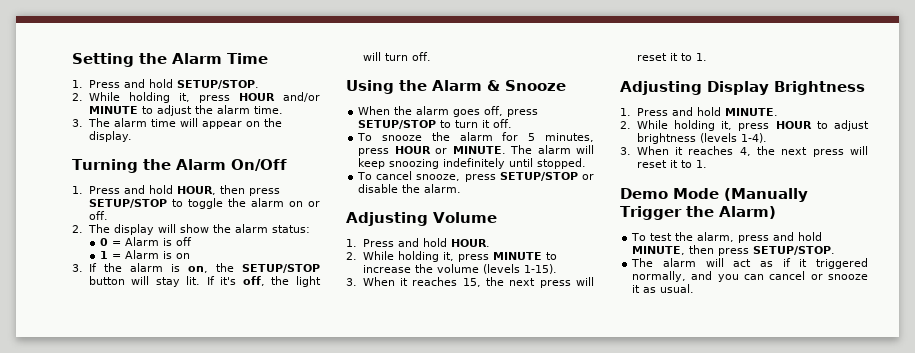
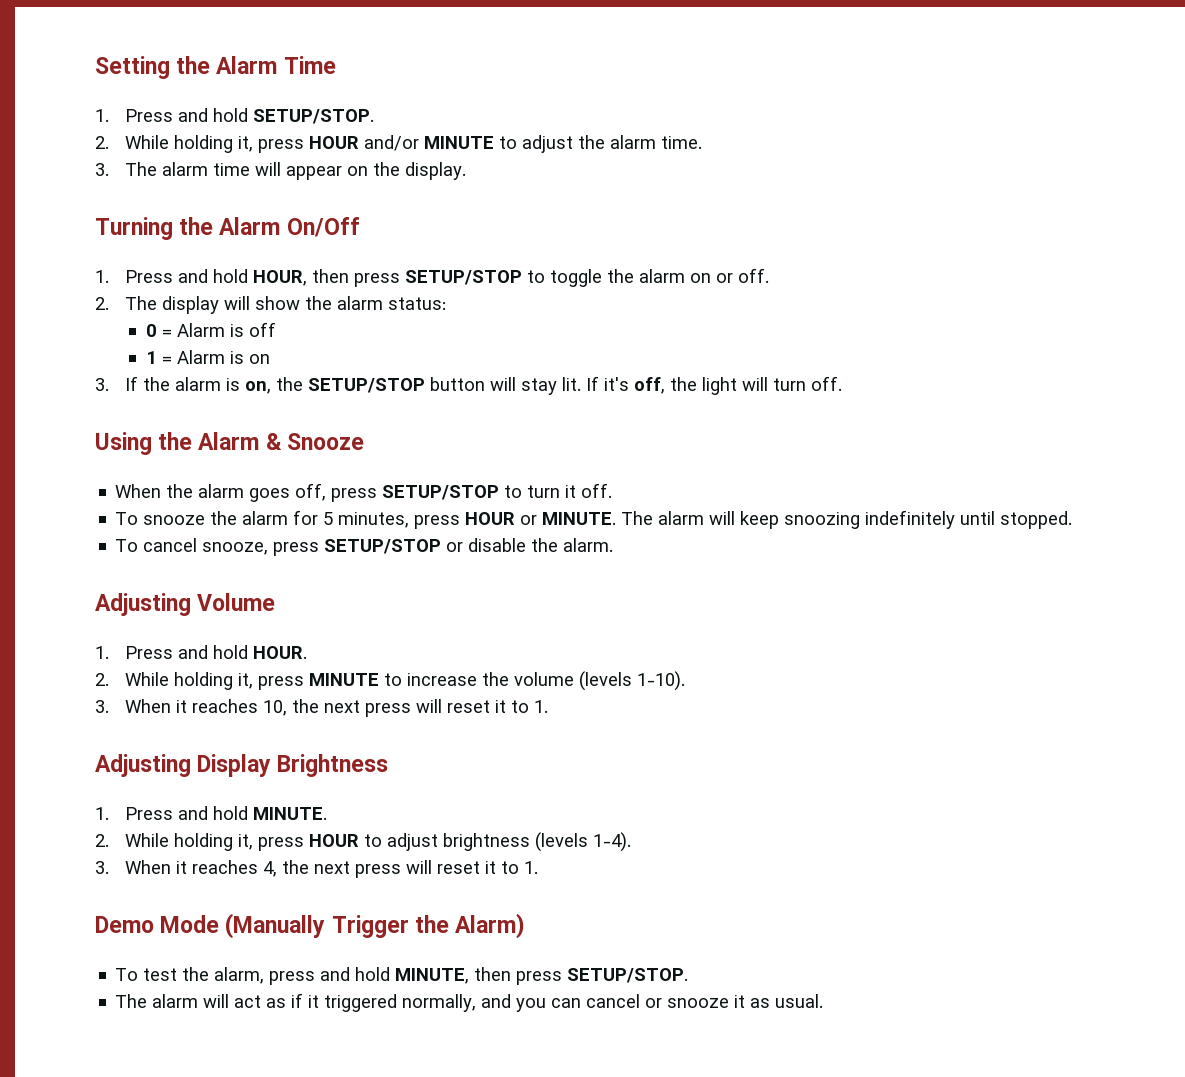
- 2. While holding it, press MINUTE to increase the volume (levels 1-15).
- 3. When it reaches 15, the next press will reset it to 1.
+ 2. While holding it, press MINUTE to increase the volume (levels 1-10).
+ 3. When it reaches 10, the next press will reset it to 1.

